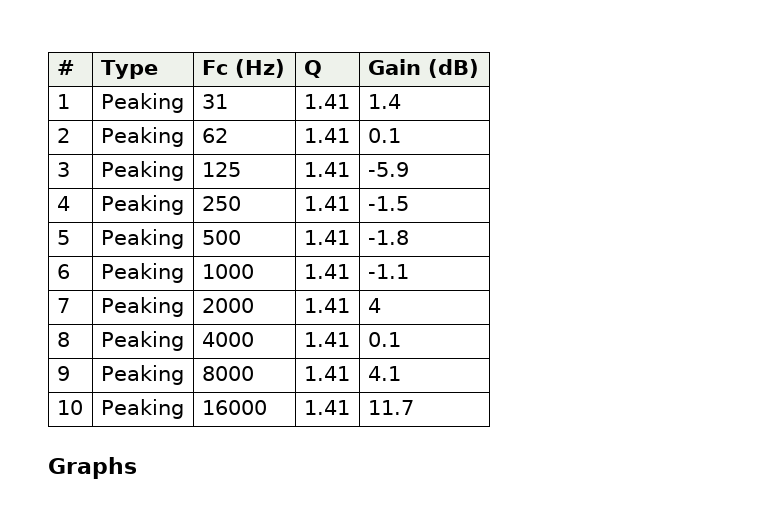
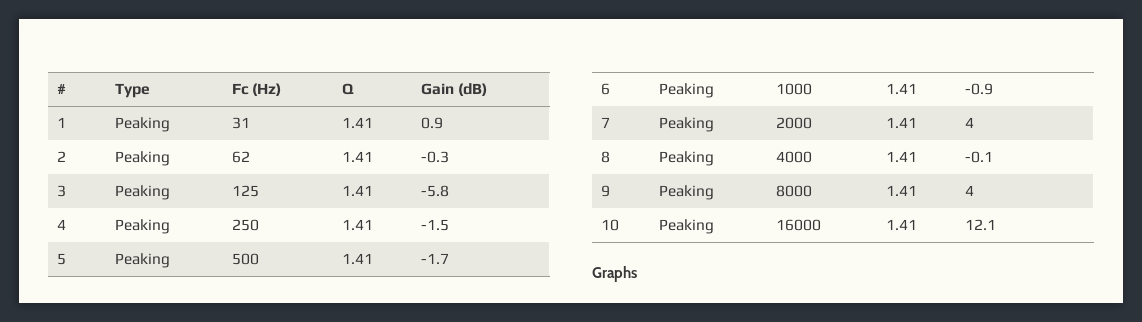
- 1 | Peaking | 31 | 1.41 | 1.4
+ 1 | Peaking | 31 | 1.41 | 0.9
- 2 | Peaking | 62 | 1.41 | 0.1
+ 2 | Peaking | 62 | 1.41 | -0.3
- 3 | Peaking | 125 | 1.41 | -5.9
+ 3 | Peaking | 125 | 1.41 | -5.8
- 5 | Peaking | 500 | 1.41 | -1.8
+ 5 | Peaking | 500 | 1.41 | -1.7
- 6 | Peaking | 1000 | 1.41 | -1.1
+ 6 | Peaking | 1000 | 1.41 | -0.9
- 8 | Peaking | 4000 | 1.41 | 0.1
+ 8 | Peaking | 4000 | 1.41 | -0.1
- 9 | Peaking | 8000 | 1.41 | 4.1
+ 9 | Peaking | 8000 | 1.41 | 4
- 10 | Peaking | 16000 | 1.41 | 11.7
+ 10 | Peaking | 16000 | 1.41 | 12.1

